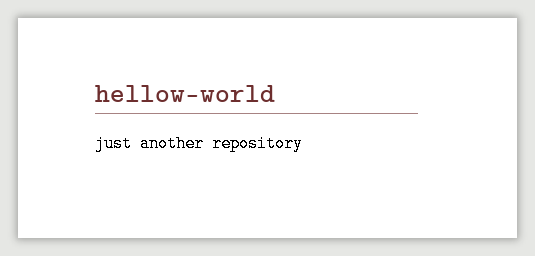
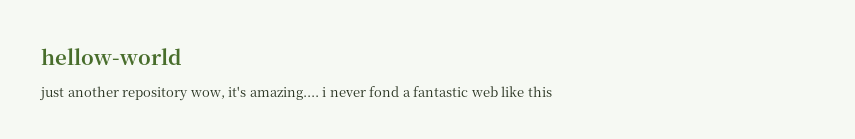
- just another repository
+ just another repository wow, it's amazing.... i never fond a fantastic web like this

